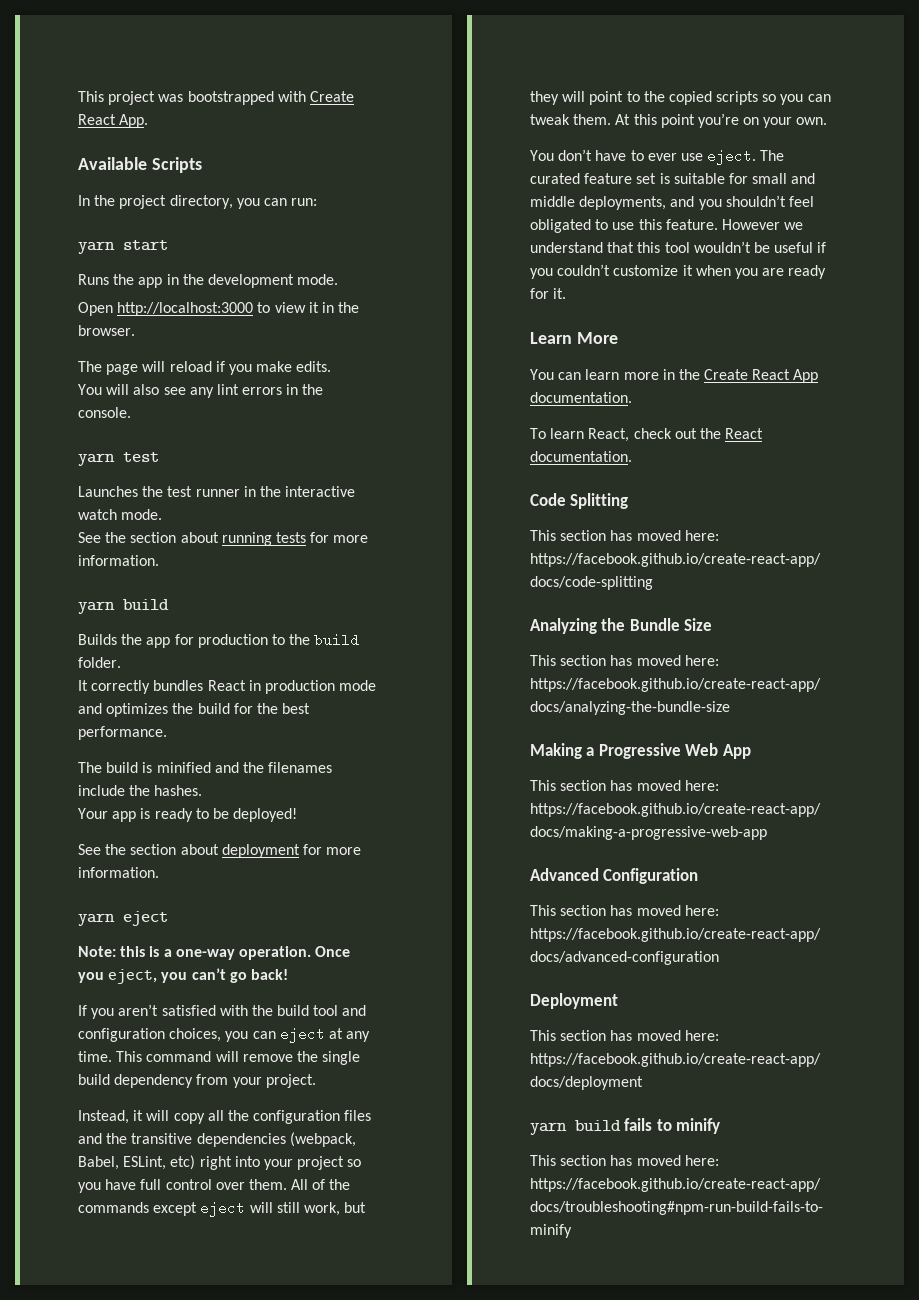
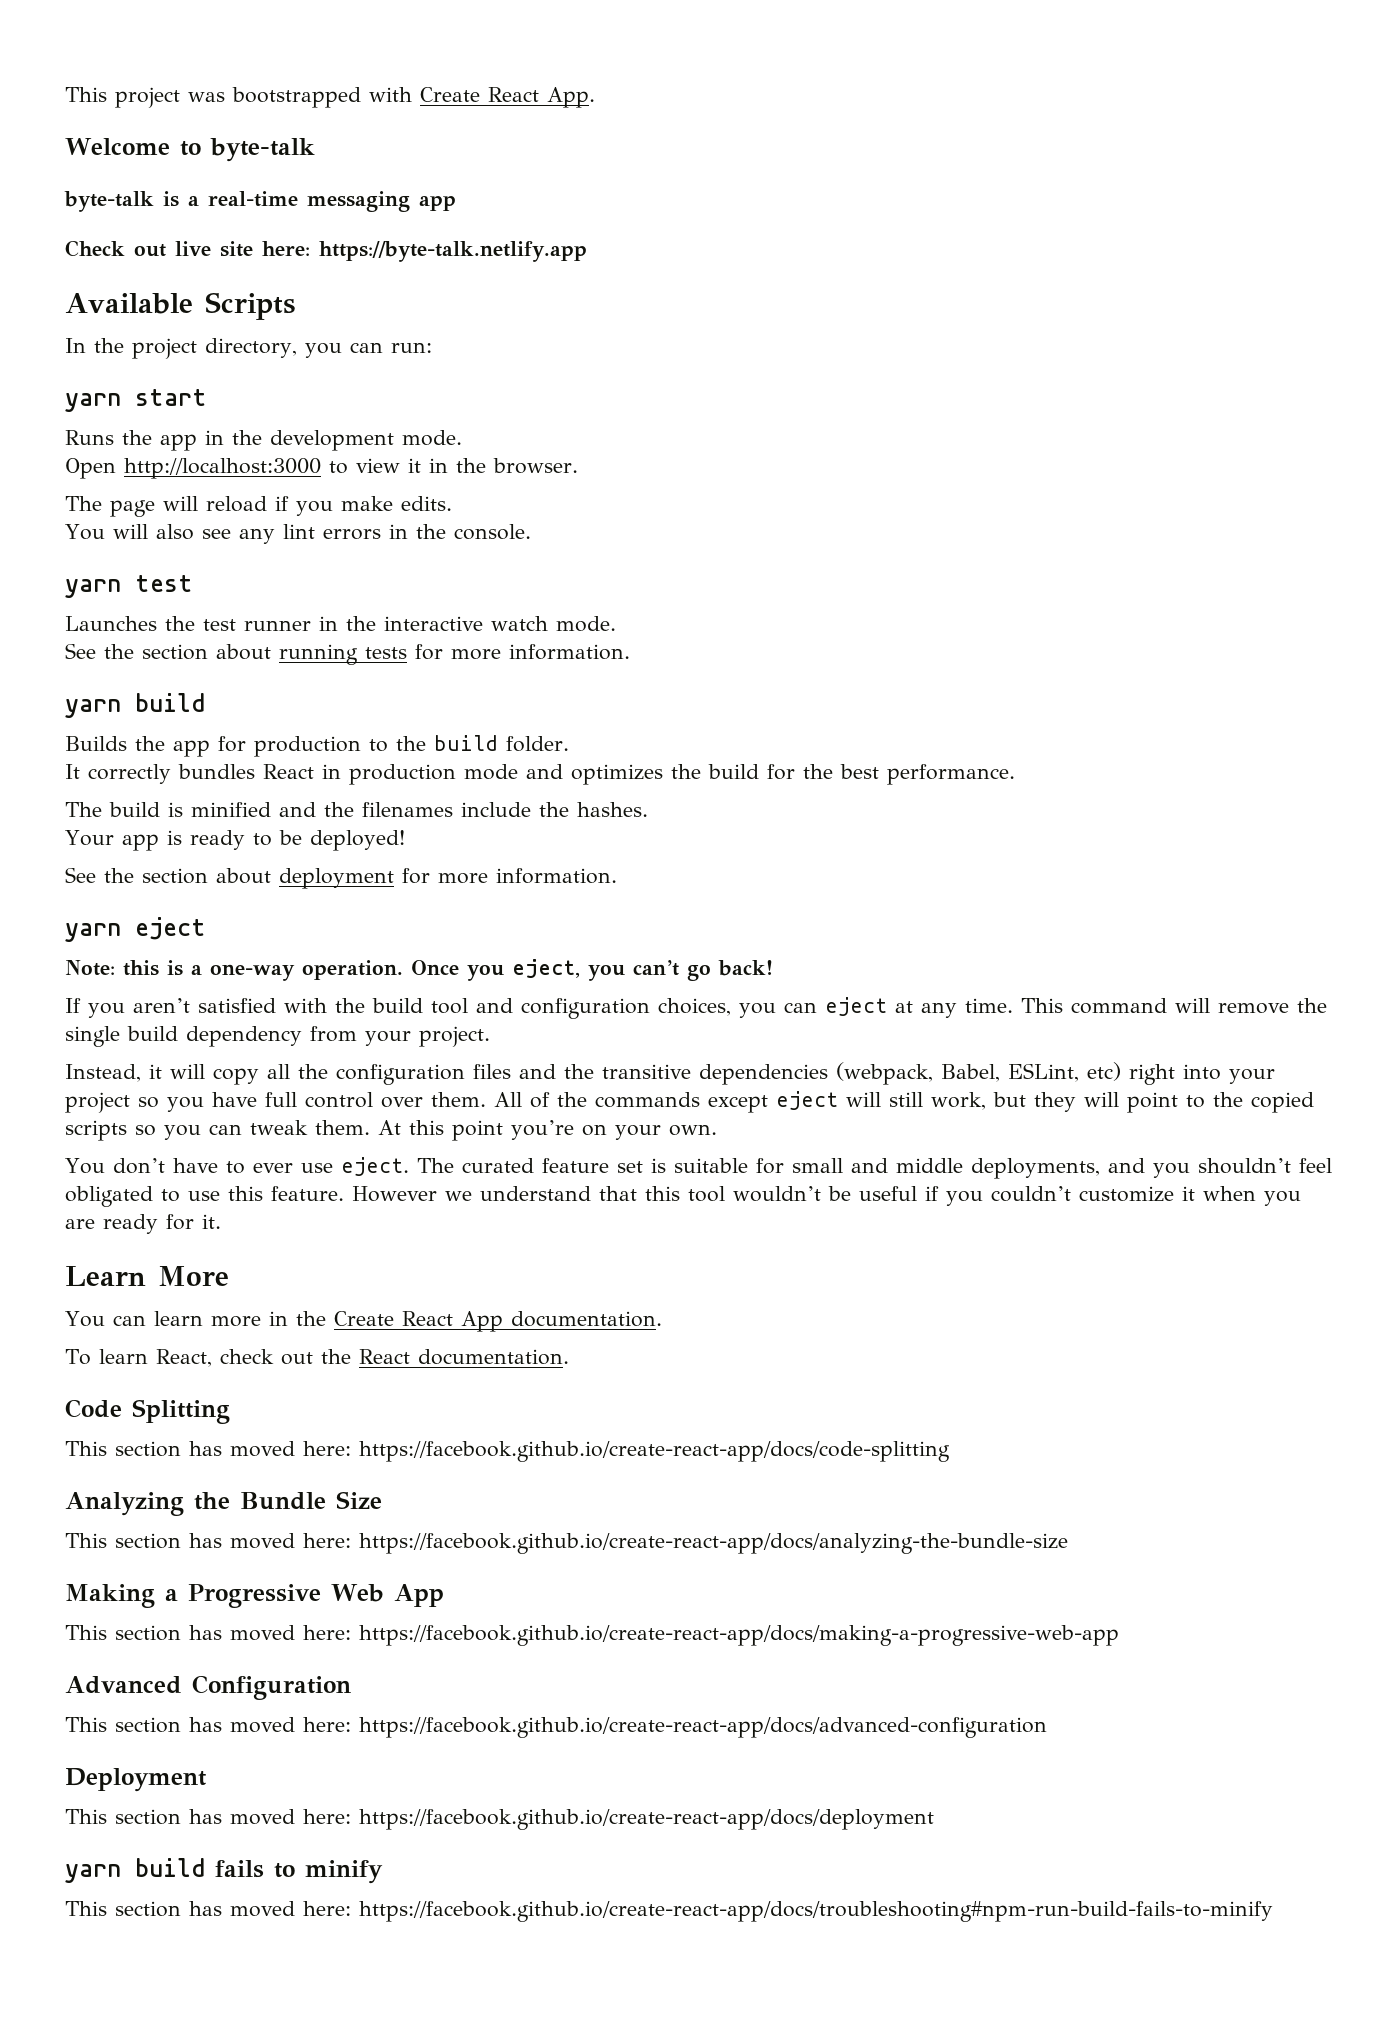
+ Welcome to byte-talk
+ byte-talk is a real-time messaging app
+ Check out live site here: https://byte-talk.netlify.app

